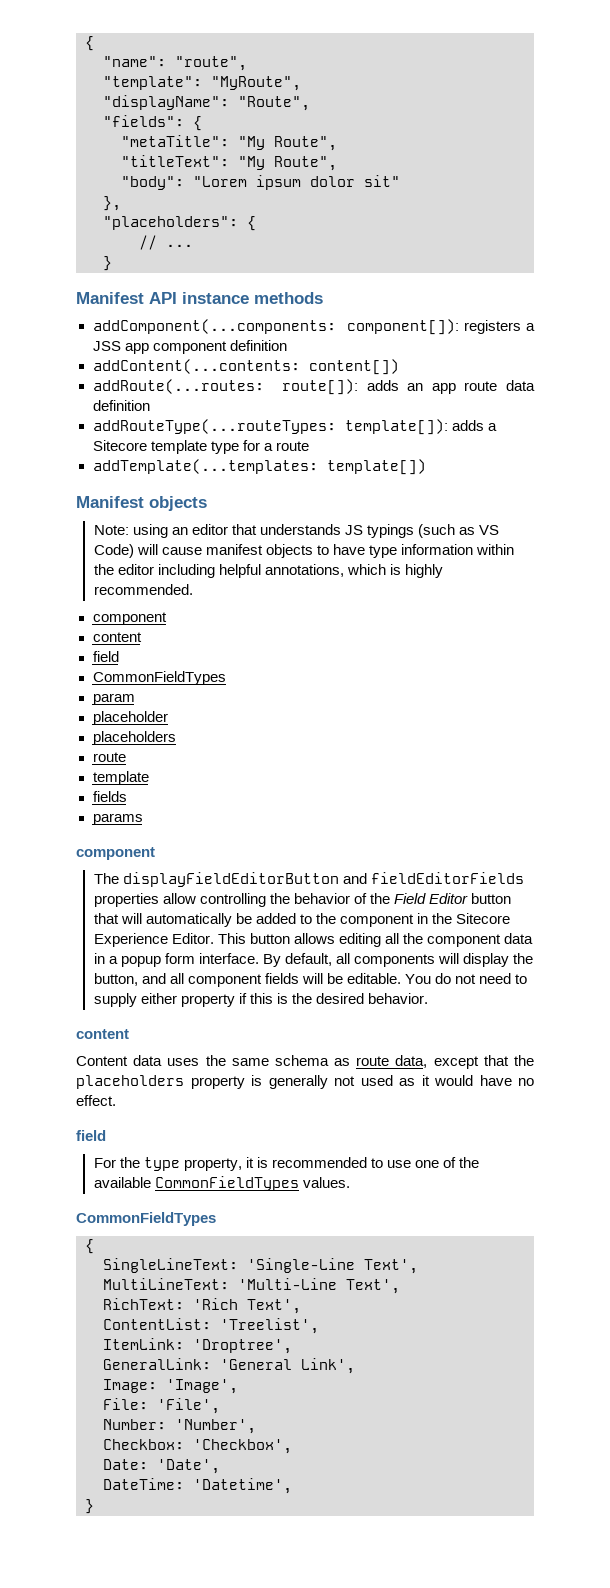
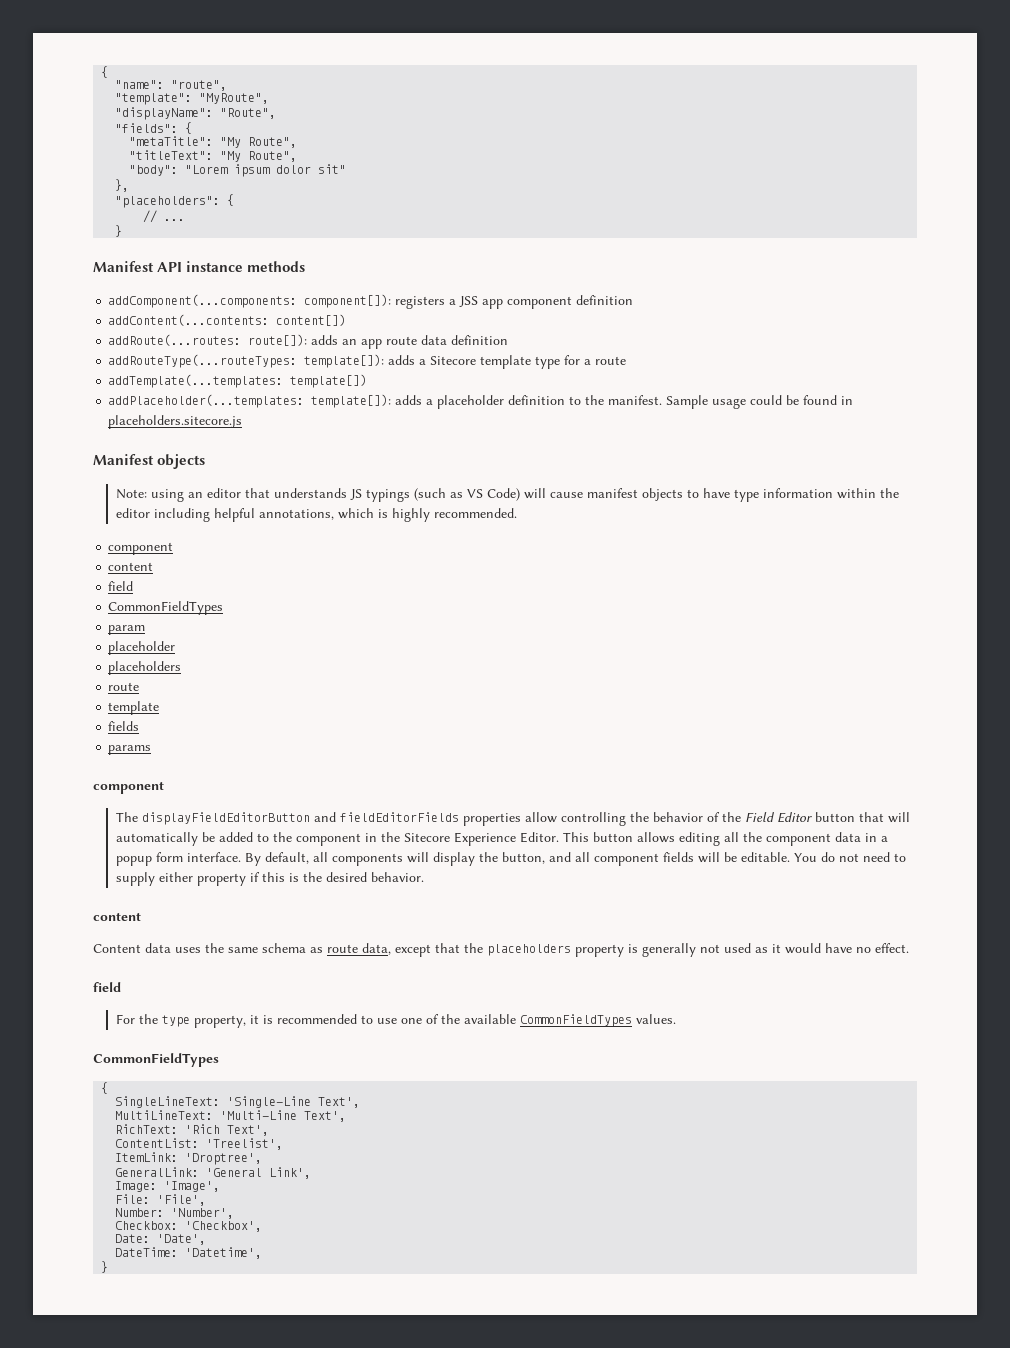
+ addPlaceholder(...templates: template[]): adds a placeholder definition to the manifest. Sample usage could be found in placeholders.sitecore.js

